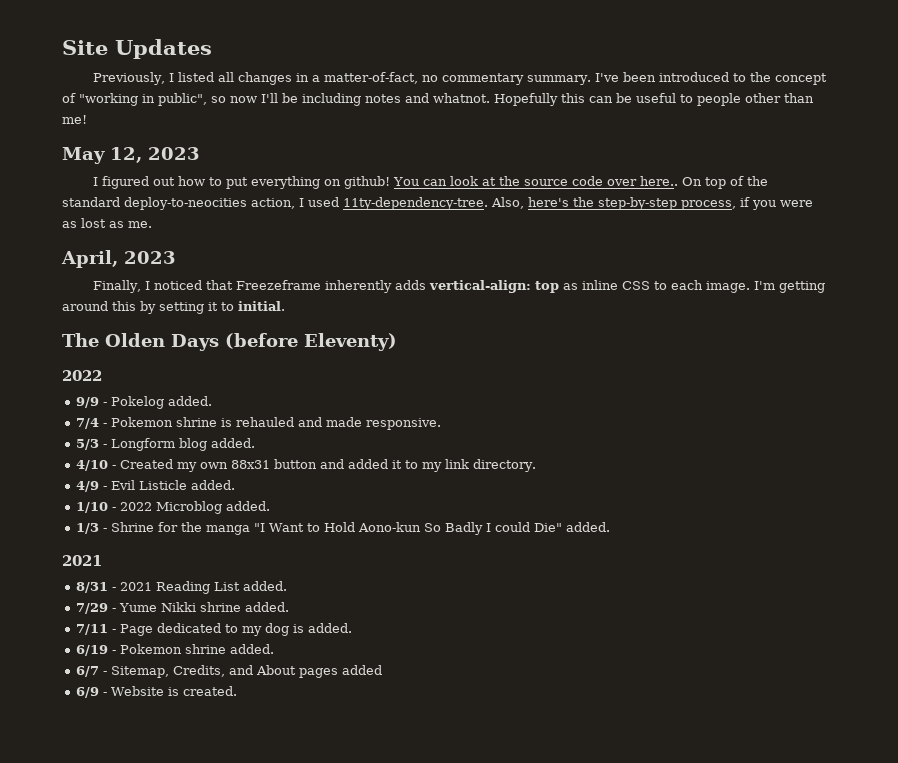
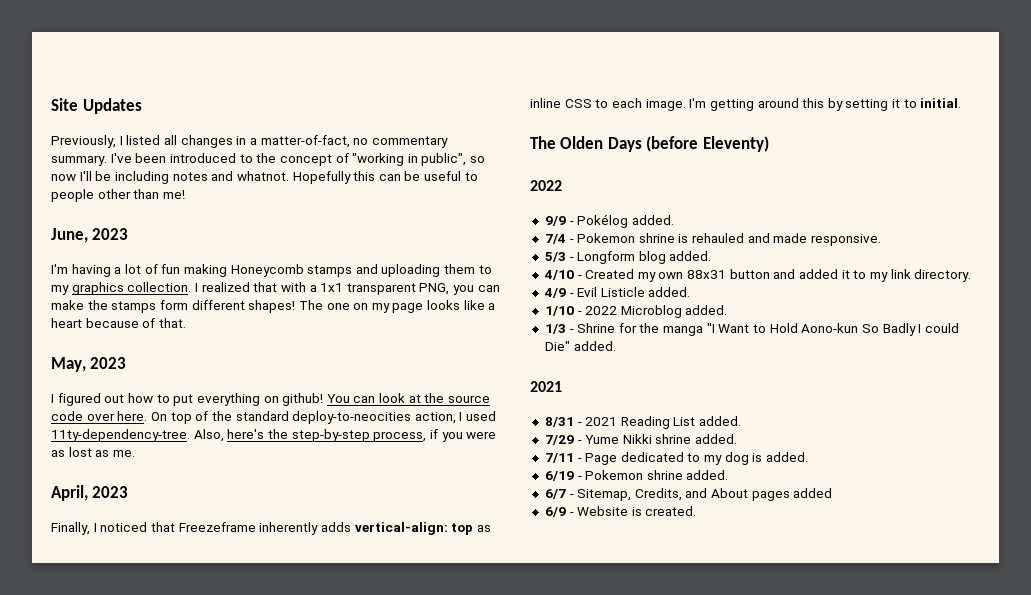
- May 12, 2023
+ June, 2023
+ I'm having a lot of fun making Honeycomb stamps and uploading them to my graphics collection. I realized that with a 1x1 transparent PNG, you can make the stamps form different shapes! The one on my page looks like a heart because of that.
+ May, 2023
- You can look at the source code over here..
+ You can look at the source code over here.
- 9/9 - Pokelog added.
+ 9/9 - Pokélog added.

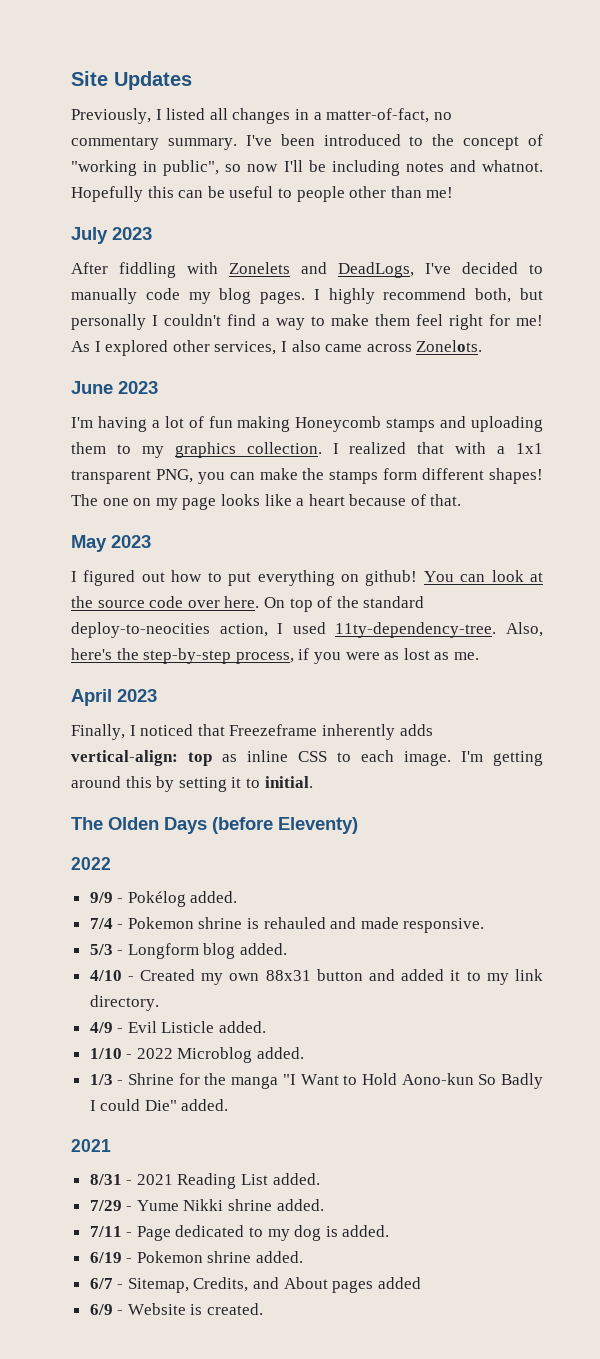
- June, 2023
+ July 2023
+ After fiddling with Zonelets and DeadLogs, I've decided to manually code my blog pages. I highly recommend both, but personally I couldn't find a way to make them feel right for me! As I explored other services, I also came across Zonelots.
+ June 2023
- May, 2023
+ May 2023
- April, 2023
+ April 2023

